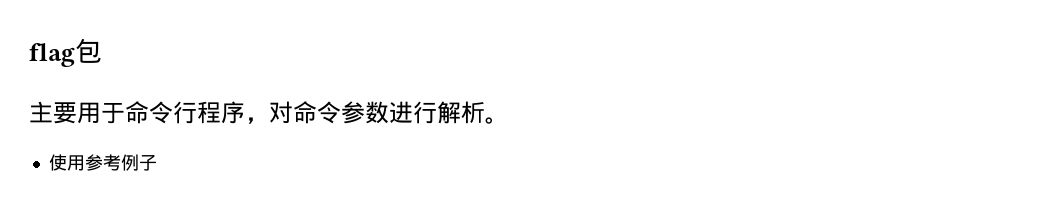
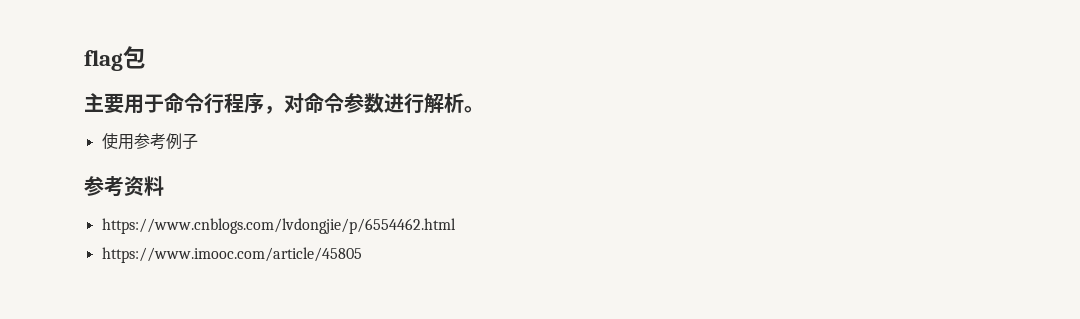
+ 参考资料
+ https://www.cnblogs.com/lvdongjie/p/6554462.html
+ https://www.imooc.com/article/45805

